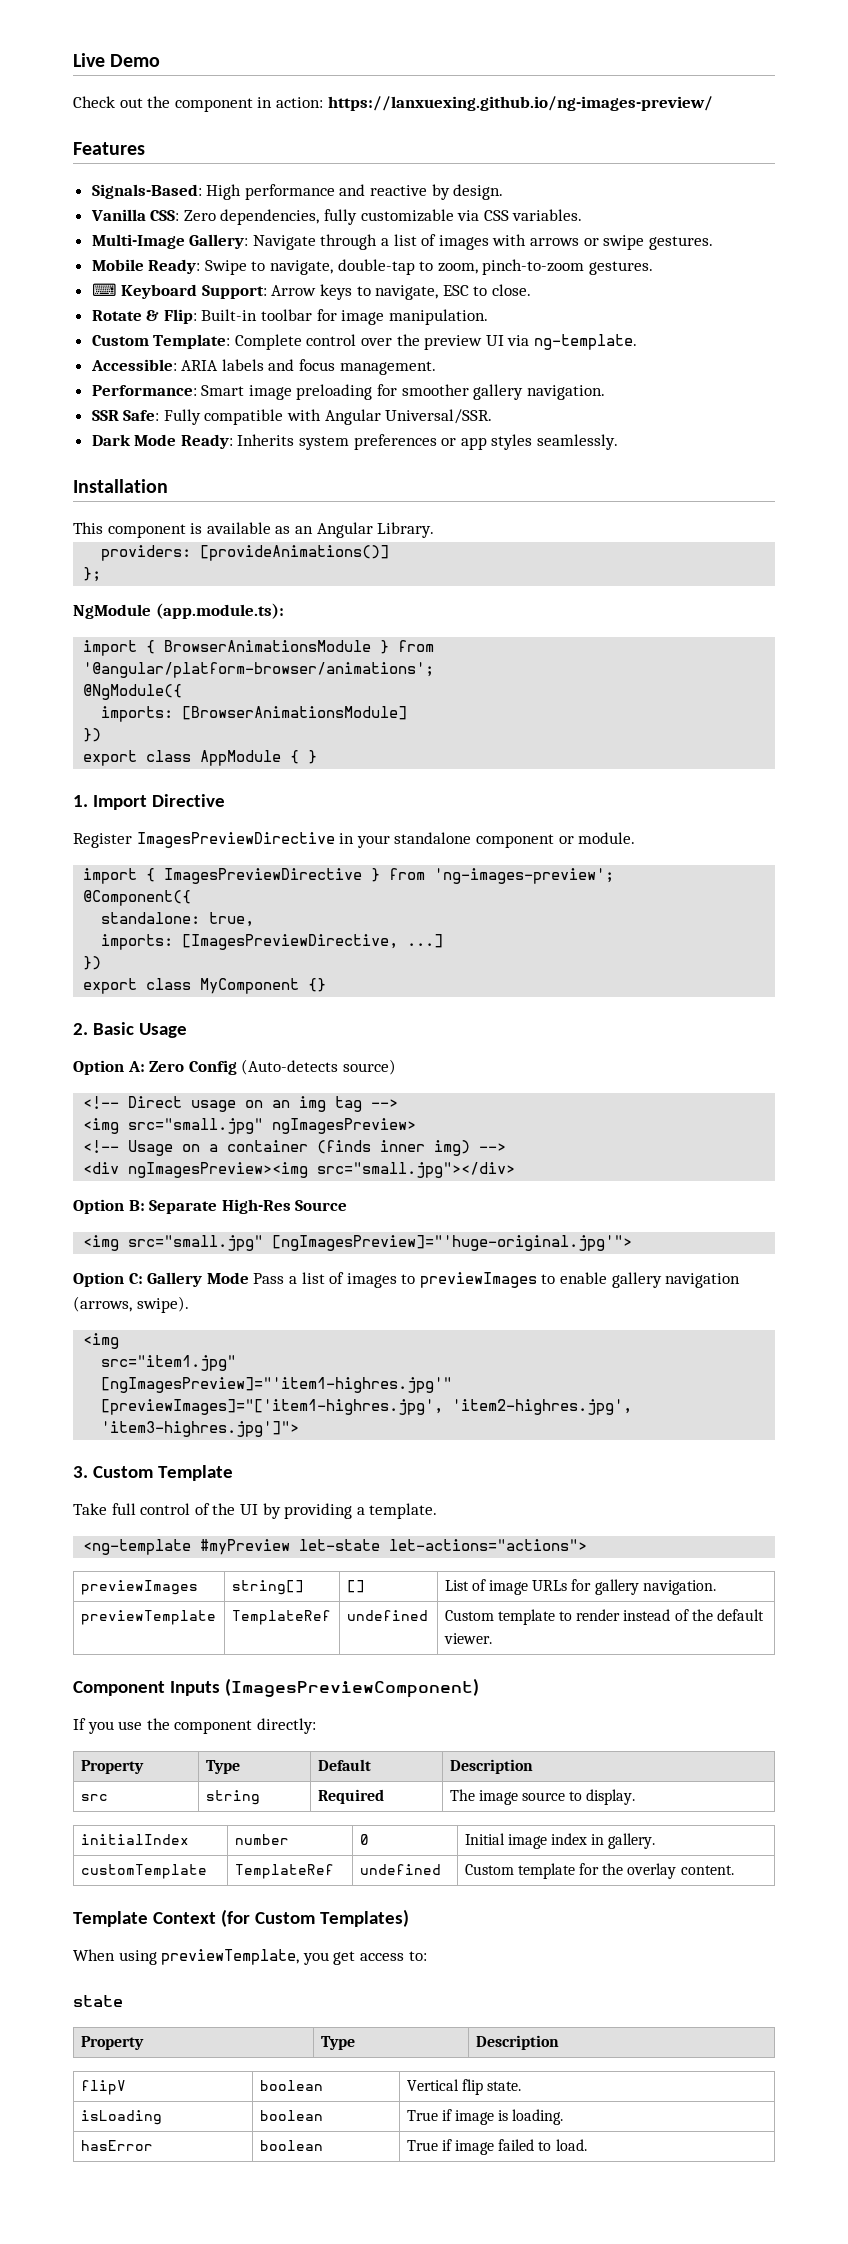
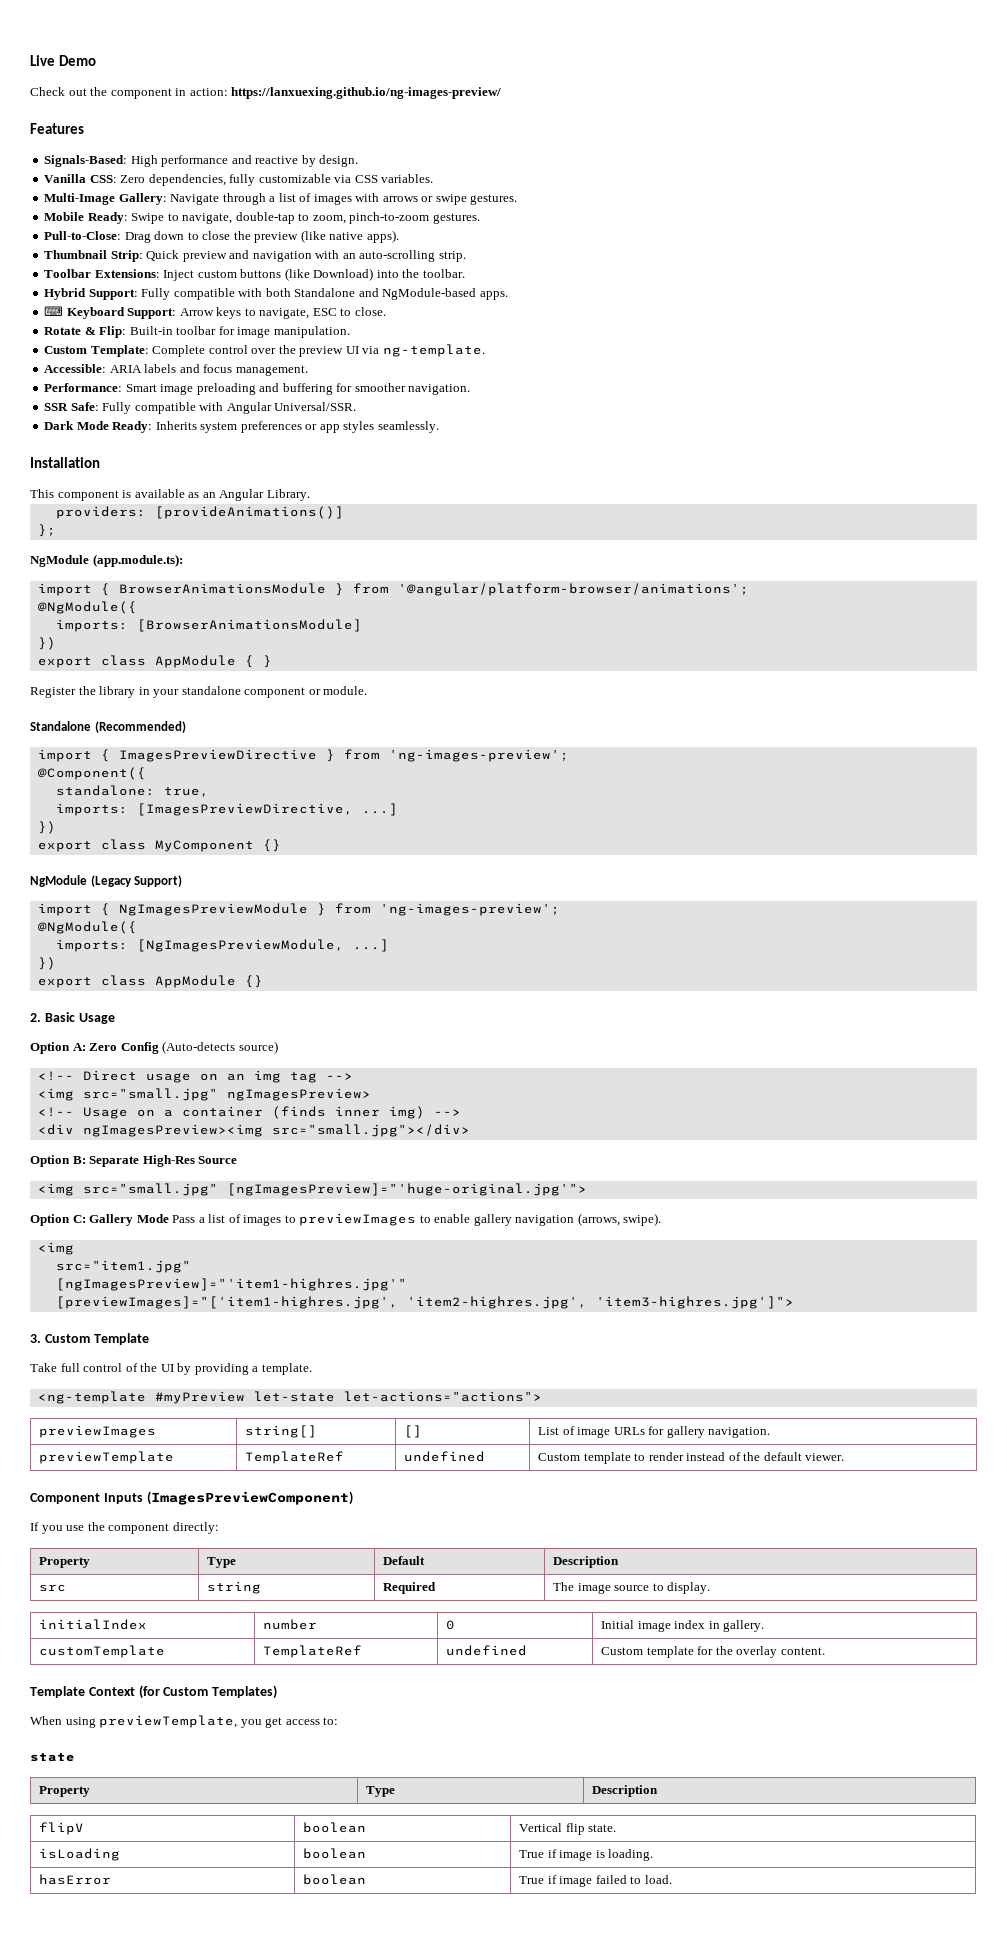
+ Pull-to-Close: Drag down to close the preview (like native apps).
+ Thumbnail Strip: Quick preview and navigation with an auto-scrolling strip.
+ Toolbar Extensions: Inject custom buttons (like Download) into the toolbar.
+ Hybrid Support: Fully compatible with both Standalone and NgModule-based apps.
- Performance: Smart image preloading for smoother gallery navigation.
+ Performance: Smart image preloading and buffering for smoother navigation.
- 1. Import Directive
- Register ImagesPreviewDirective in your standalone component or module.
+ Register the library in your standalone component or module.
+ Standalone (Recommended)
+ NgModule (Legacy Support)
+ import { NgImagesPreviewModule } from 'ng-images-preview';
+ @NgModule({
+ imports: [NgImagesPreviewModule, ...]
+ })
+ export class AppModule {}

